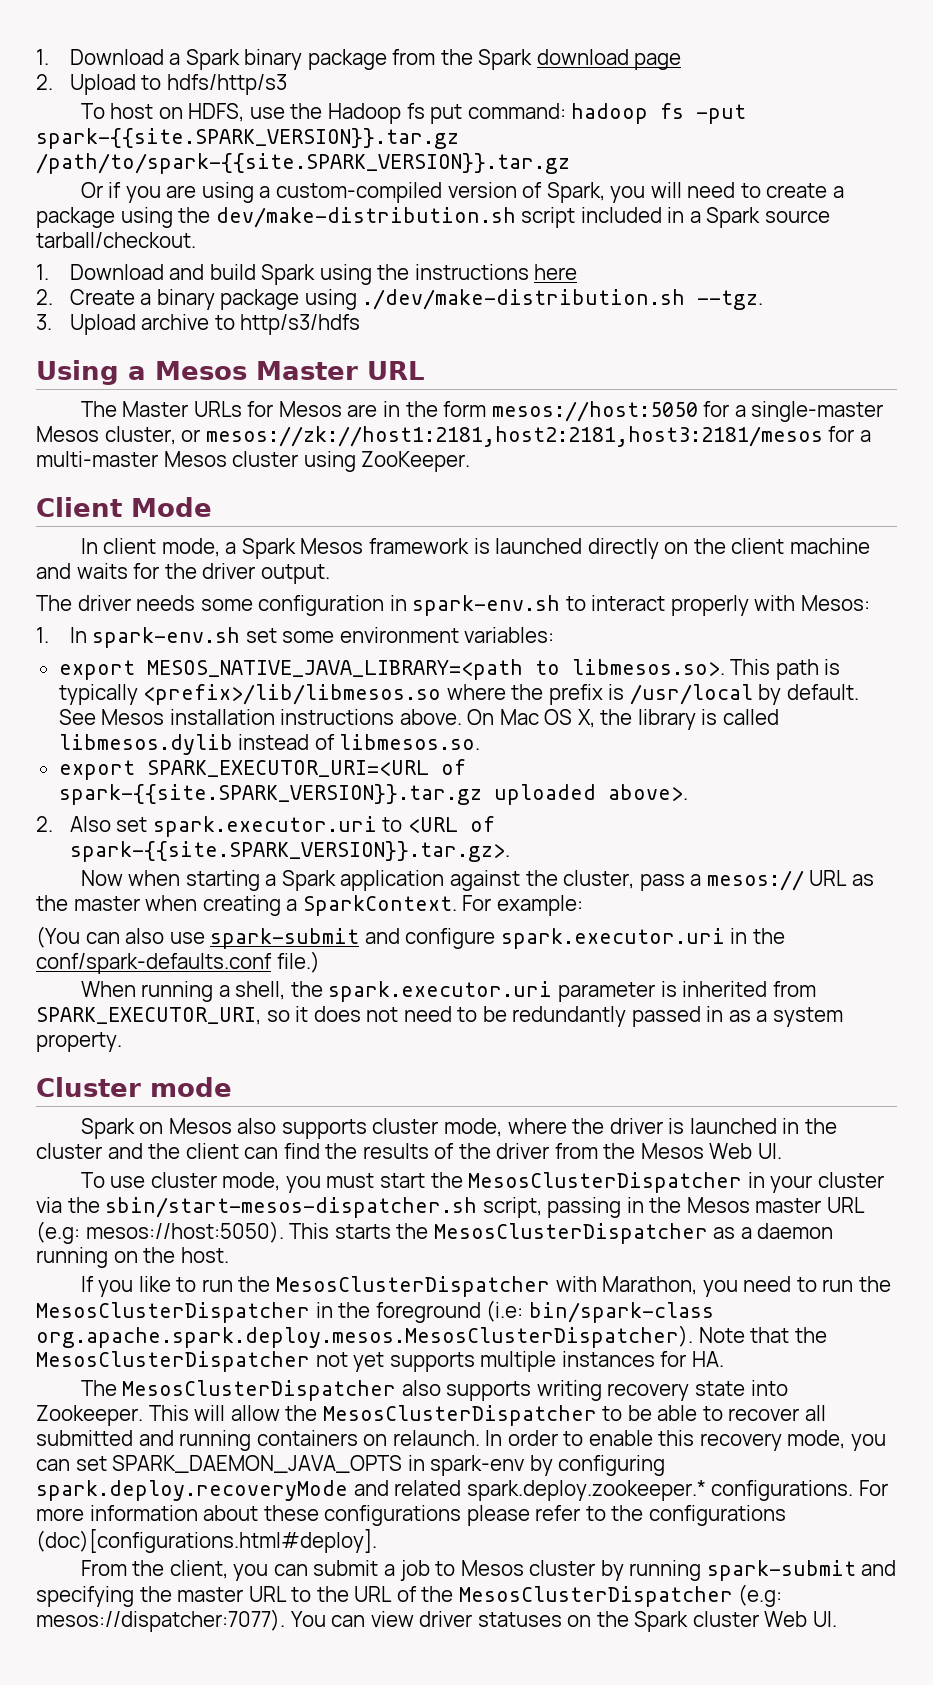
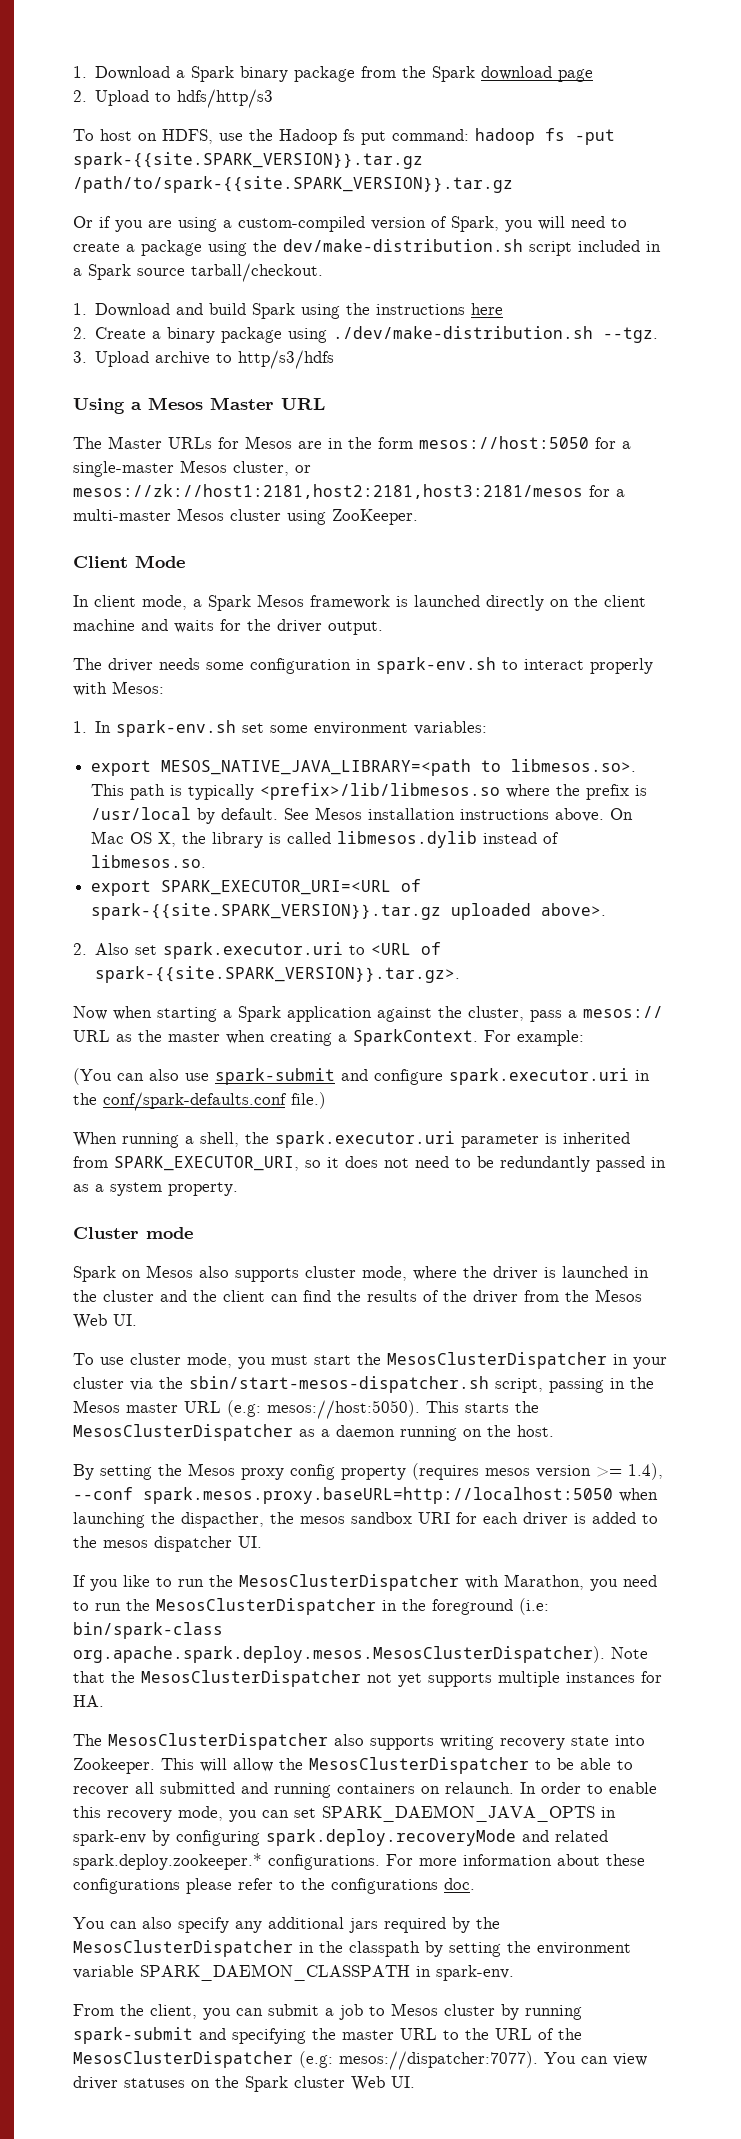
+ By setting the Mesos proxy config property (requires mesos version >= 1.4), --conf spark.mesos.proxy.baseURL=http://localhost:5050 when launching the dispacther, the mesos sandbox URI for each driver is added to the mesos dispatcher UI.
- For more information about these configurations please refer to the configurations (doc)[configurations.html#deploy].
+ For more information about these configurations please refer to the configurations doc.
+ You can also specify any additional jars required by the MesosClusterDispatcher in the classpath by setting the environment variable SPARK_DAEMON_CLASSPATH in spark-env.

